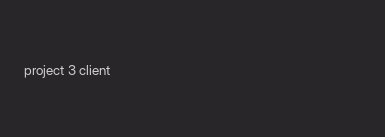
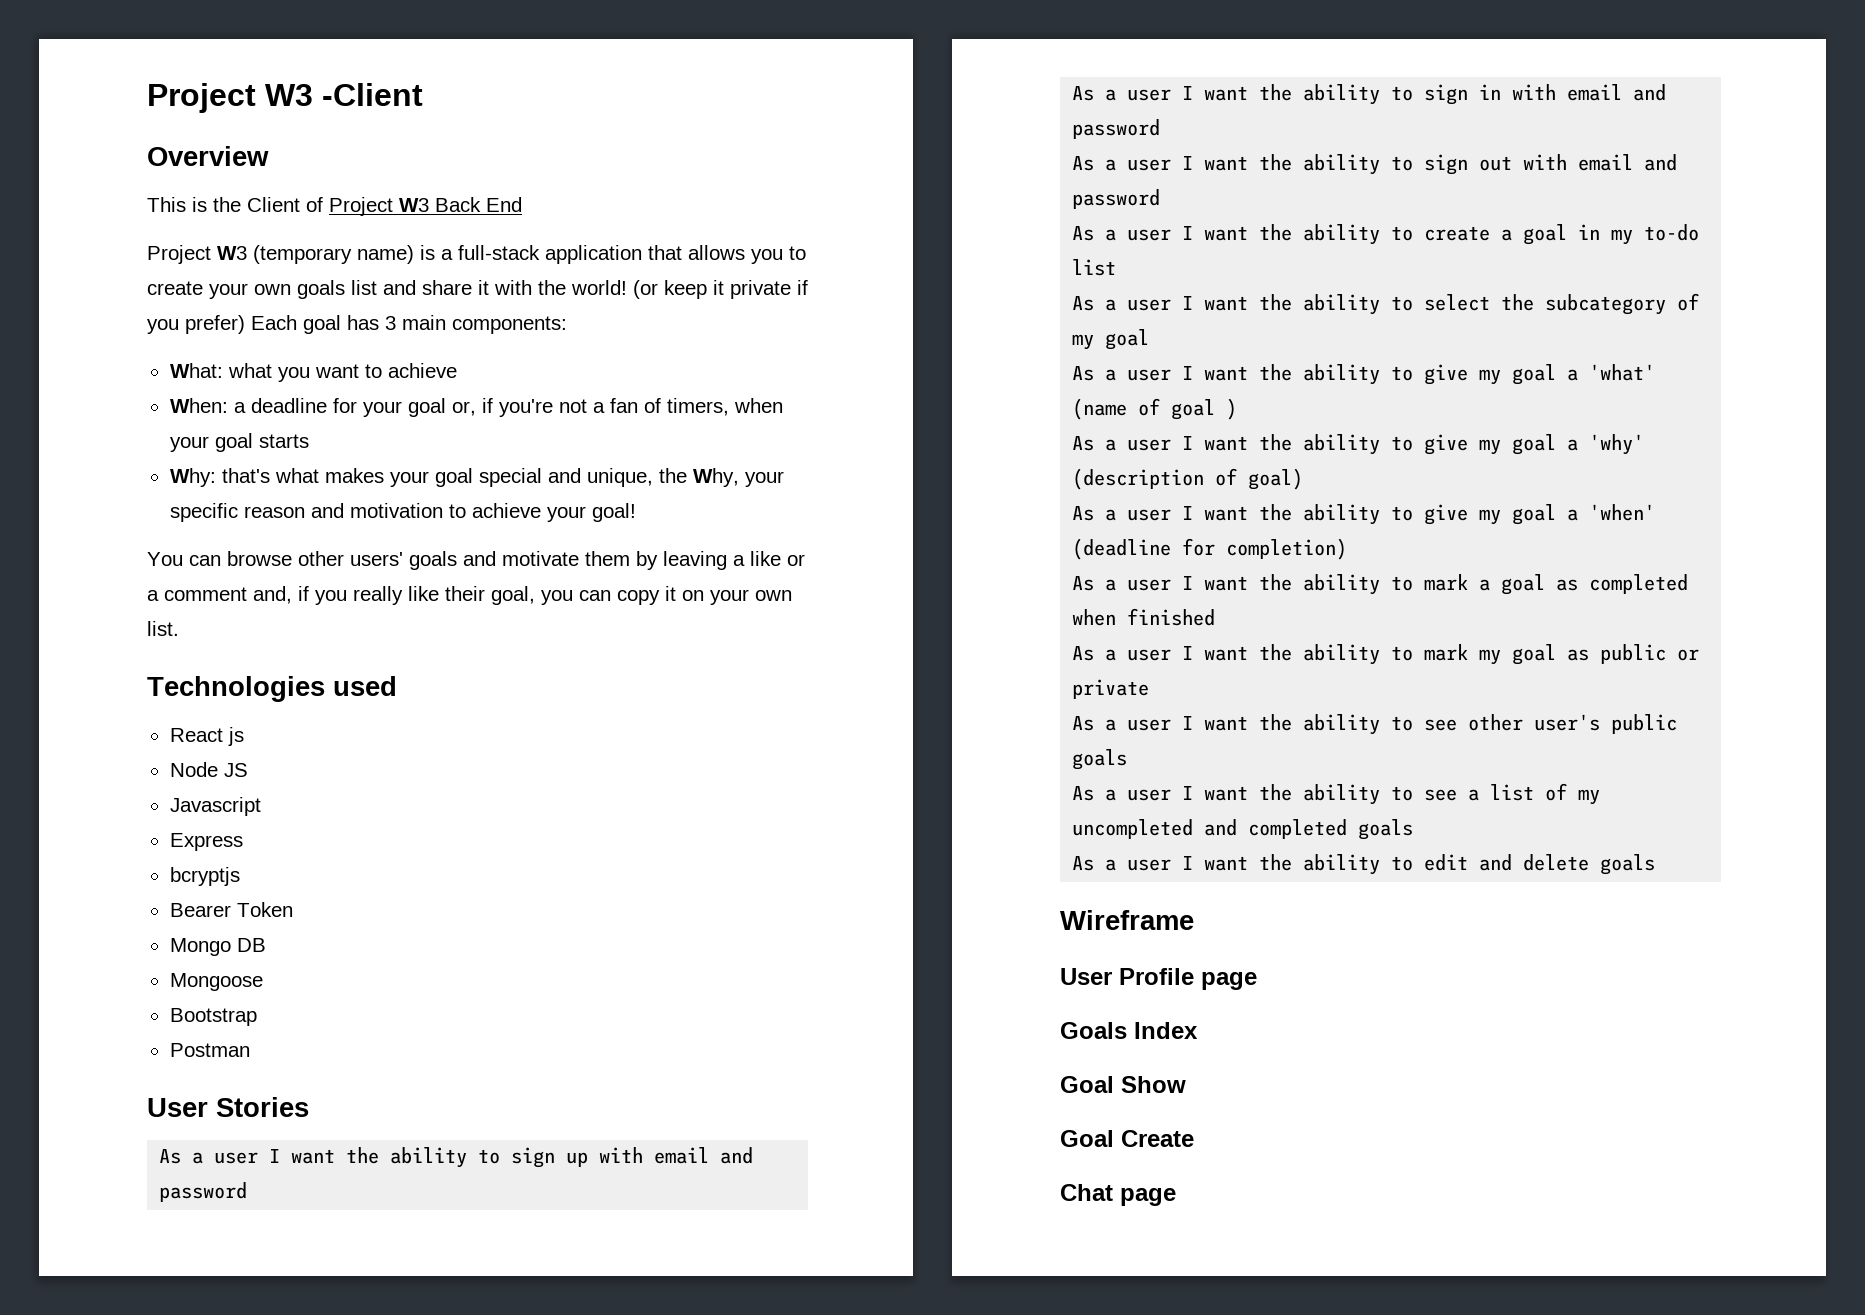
- project 3 client
+ Project W3 -Client
+ Overview
+ This is the Client of Project W3 Back End
+ Project W3 (temporary name) is a full-stack application that allows you to create your own goals list and share it with the world! (or keep it private if you prefer) Each goal has 3 main components:
+ What: what you want to achieve
+ When: a deadline for your goal or, if you're not a fan of timers, when your goal starts
+ Why: that's what makes your goal special and unique, the Why, your specific reason and motivation to achieve your goal!
+ You can browse other users' goals and motivate them by leaving a like or a comment and, if you really like their goal, you can copy it on your own list.
+ Technologies used
+ React js
+ Node JS
+ Javascript
+ Express
+ bcryptjs
+ Bearer Token
+ Mongo DB
+ Mongoose
+ Bootstrap
+ Postman
+ User Stories
+ As a user I want the ability to sign up with email and password
+ As a user I want the ability to sign in with email and password
+ As a user I want the ability to sign out with email and password
+ As a user I want the ability to create a goal in my to-do list
+ As a user I want the ability to select the subcategory of my goal
+ As a user I want the ability to give my goal a 'what' (name of goal )
+ As a user I want the ability to give my goal a 'why' (description of goal)
+ As a user I want the ability to give my goal a 'when' (deadline for completion)
+ As a user I want the ability to mark a goal as completed when finished
+ As a user I want the ability to mark my goal as public or private
+ As a user I want the ability to see other user's public goals
+ As a user I want the ability to see a list of my uncompleted and completed goals
+ As a user I want the ability to edit and delete goals
+ Wireframe
+ User Profile page
+ Goals Index
+ Goal Show
+ Goal Create
+ Chat page

